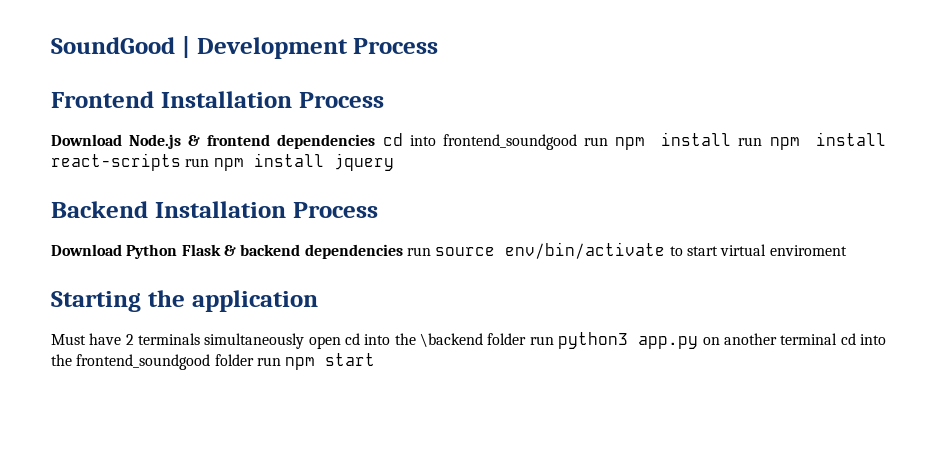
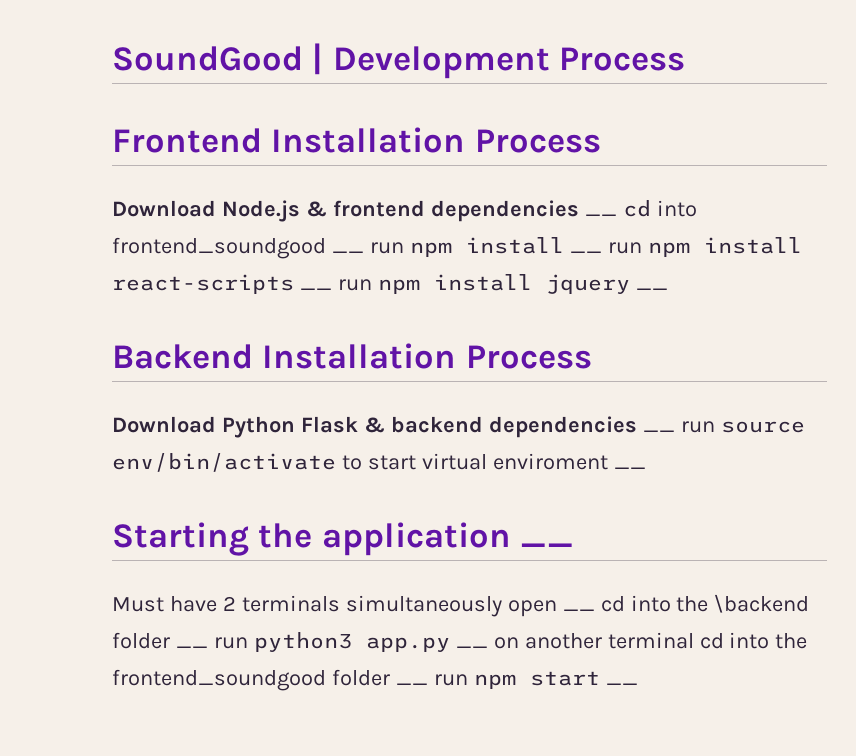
- Download Node.js & frontend dependencies cd into frontend_soundgood run npm install run npm install react-scripts run npm install jquery
+ Download Node.js & frontend dependencies __ cd into frontend_soundgood __ run npm install __ run npm install react-scripts __ run npm install jquery __
- Download Python Flask & backend dependencies run source env/bin/activate to start virtual enviroment
+ Download Python Flask & backend dependencies __ run source env/bin/activate to start virtual enviroment __
- Starting the application
+ Starting the application __
- Must have 2 terminals simultaneously open cd into the \backend folder run python3 app.py on another terminal cd into the frontend_soundgood folder run npm start
+ Must have 2 terminals simultaneously open __ cd into the \backend folder __ run python3 app.py __ on another terminal cd into the frontend_soundgood folder __ run npm start __

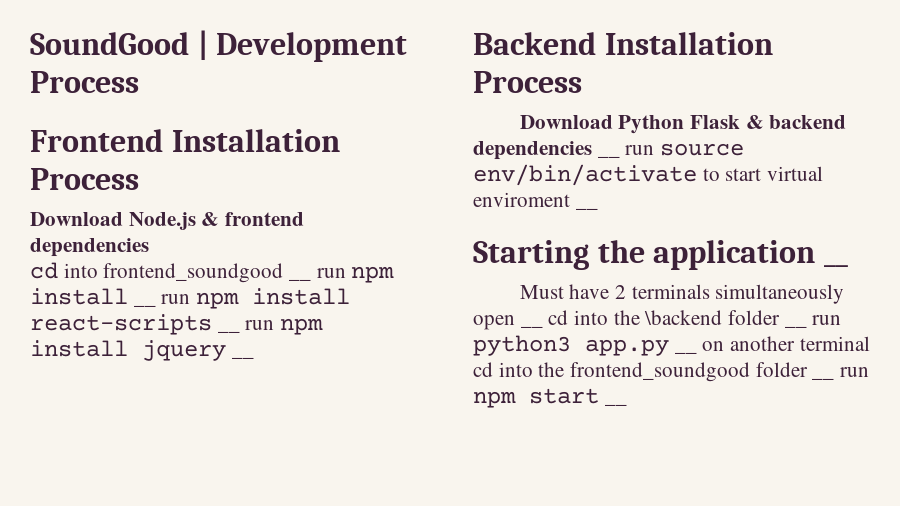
- Download Node.js & frontend dependencies __ cd into frontend_soundgood __ run npm install __ run npm install react-scripts __ run npm install jquery __
+ Download Node.js & frontend dependencies
+ cd into frontend_soundgood __ run npm install __ run npm install react-scripts __ run npm install jquery __

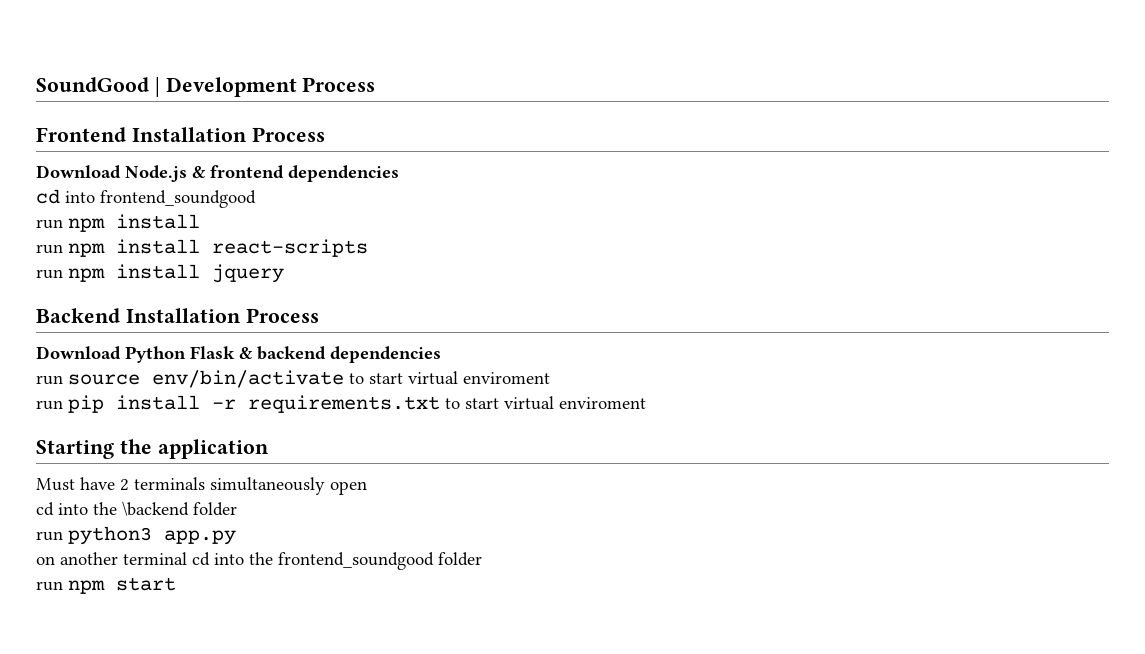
- cd into frontend_soundgood __ run npm install __ run npm install react-scripts __ run npm install jquery __
+ cd into frontend_soundgood
+ run npm install
+ run npm install react-scripts
+ run npm install jquery
- Download Python Flask & backend dependencies __ run source env/bin/activate to start virtual enviroment __
+ Download Python Flask & backend dependencies
+ run source env/bin/activate to start virtual enviroment
+ run pip install -r requirements.txt to start virtual enviroment
- Starting the application __
+ Starting the application
- Must have 2 terminals simultaneously open __ cd into the \backend folder __ run python3 app.py __ on another terminal cd into the frontend_soundgood folder __ run npm start __
+ Must have 2 terminals simultaneously open
+ cd into the \backend folder
+ run python3 app.py
+ on another terminal cd into the frontend_soundgood folder
+ run npm start

